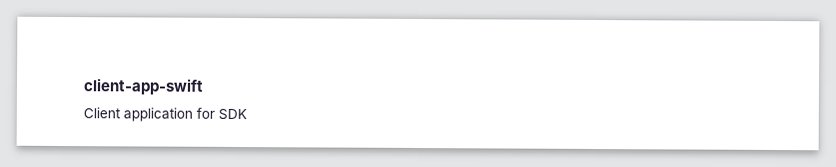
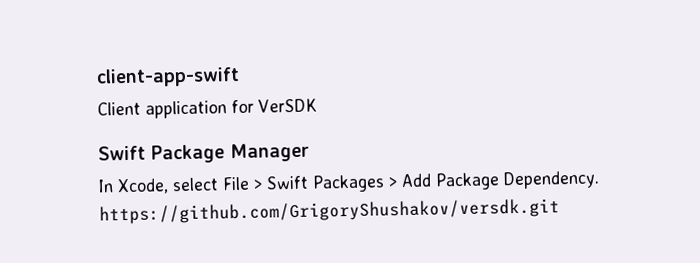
- Client application for SDK
+ Client application for VerSDK
+ Swift Package Manager
+ In Xcode, select File > Swift Packages > Add Package Dependency. https://github.com/GrigoryShushakov/versdk.git

